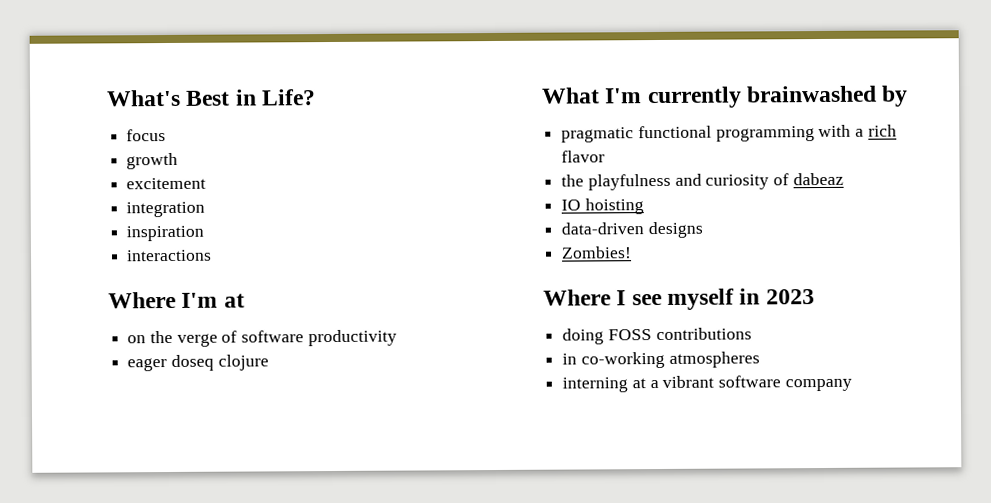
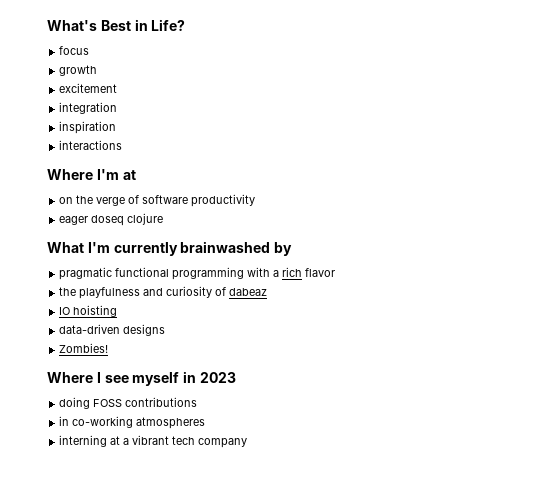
- interning at a vibrant software company
+ interning at a vibrant tech company

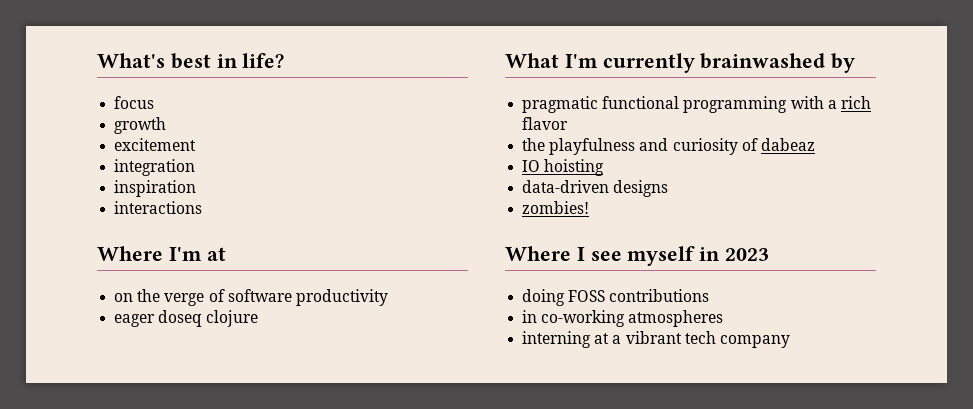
- What's Best in Life?
+ What's best in life?
- Zombies!
+ zombies!

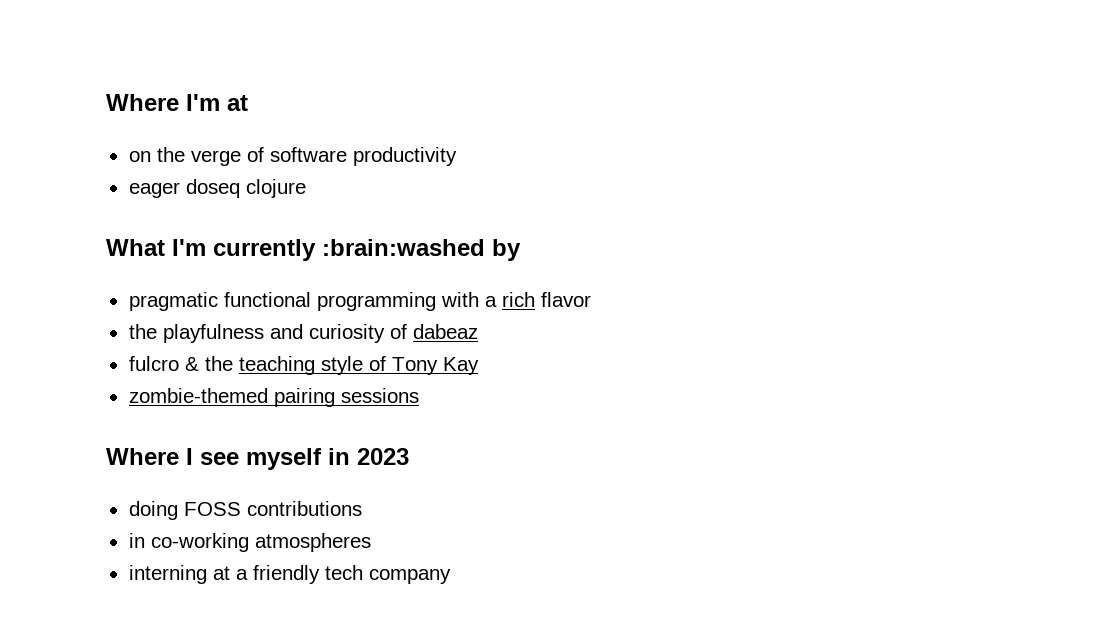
- What's best in life?
- focus
- growth
- excitement
- integration
- inspiration
- interactions
- What I'm currently brainwashed by
+ What I'm currently :brain:washed by
- IO hoisting
- data-driven designs
- zombies!
+ fulcro & the teaching style of Tony Kay
+ zombie-themed pairing sessions
- interning at a vibrant tech company
+ interning at a friendly tech company

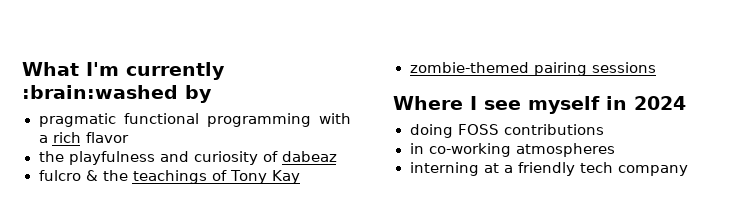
- Where I'm at
- on the verge of software productivity
- eager doseq clojure
- fulcro & the teaching style of Tony Kay
+ fulcro & the teachings of Tony Kay
- Where I see myself in 2023
+ Where I see myself in 2024

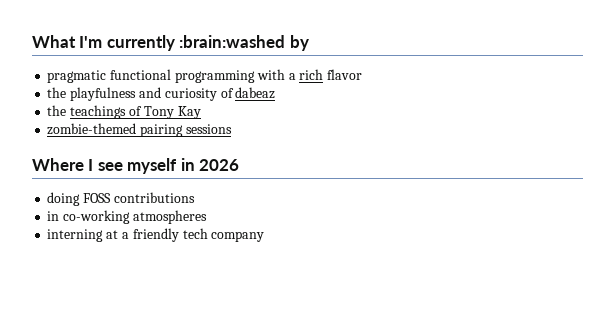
- fulcro & the teachings of Tony Kay
+ the teachings of Tony Kay
- Where I see myself in 2024
+ Where I see myself in 2026

